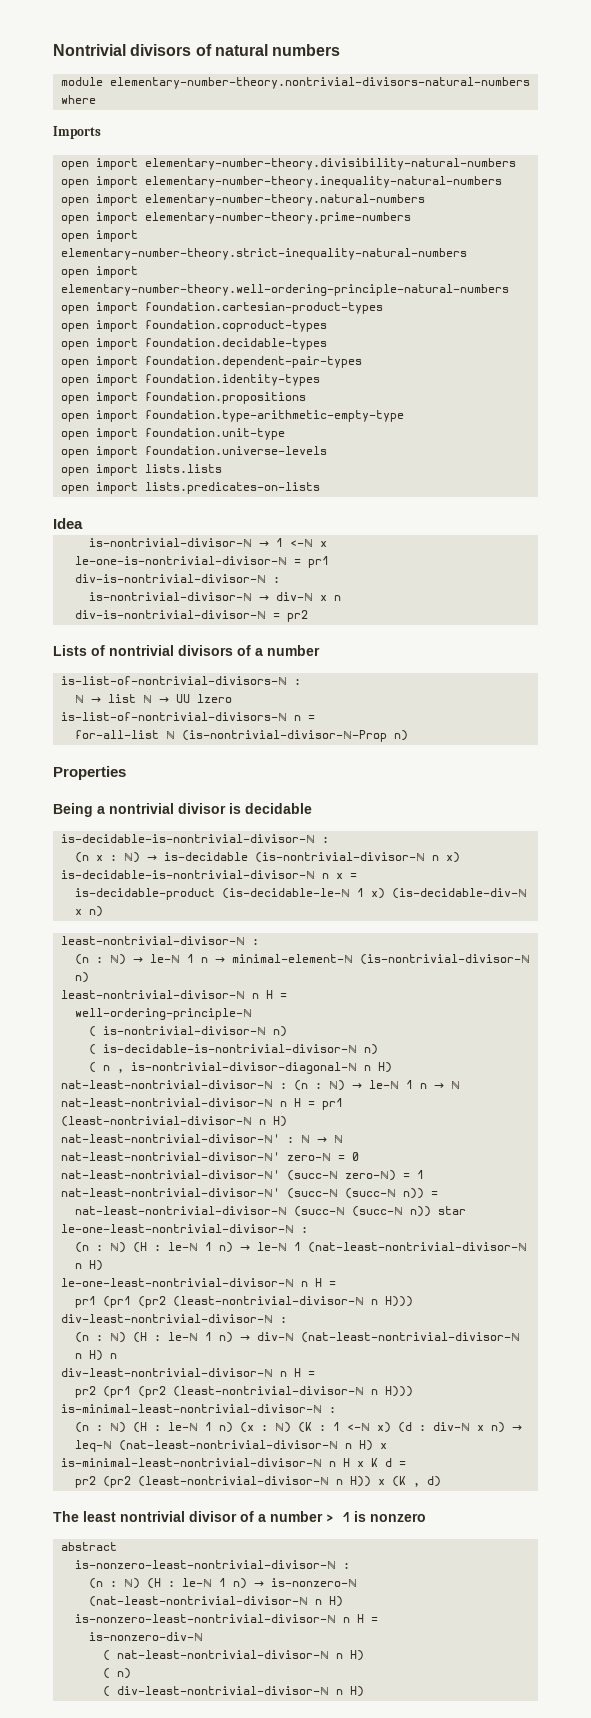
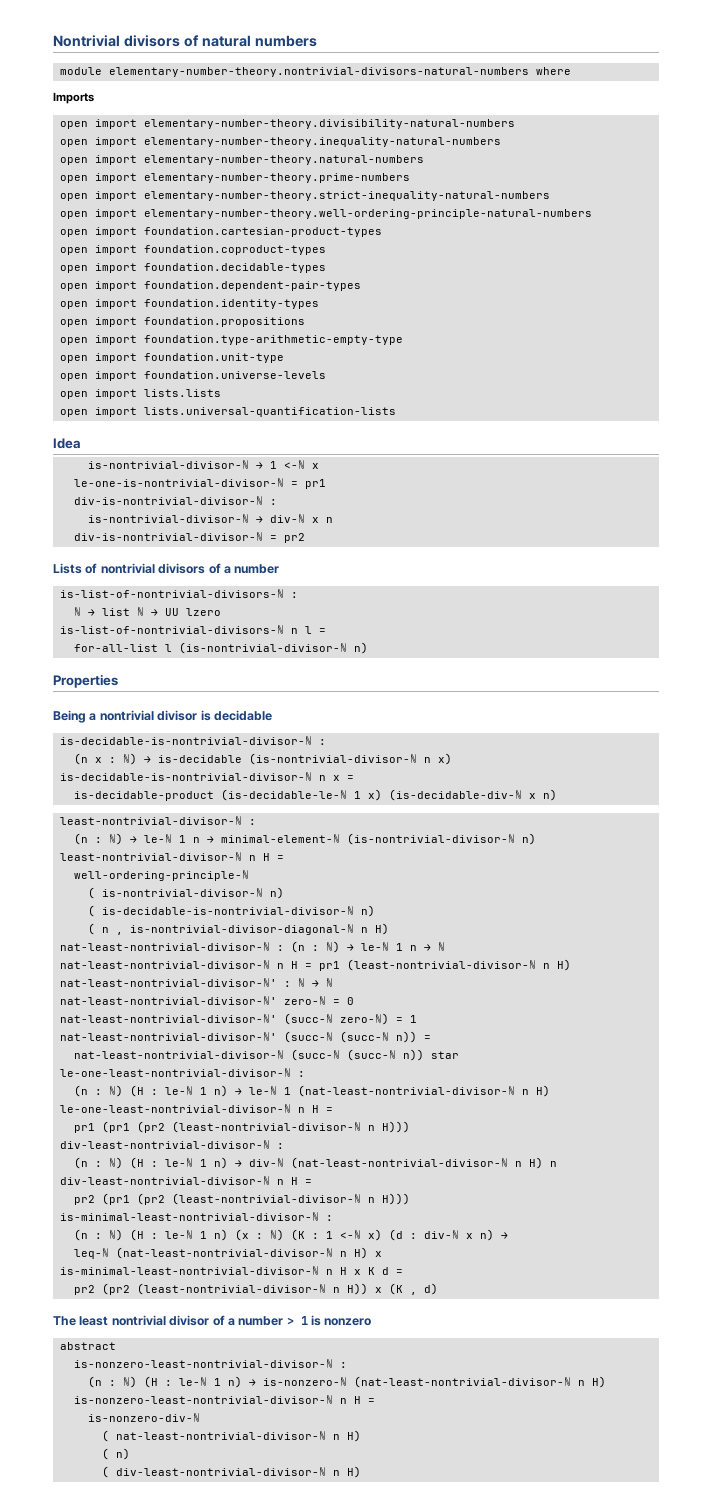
- open import lists.predicates-on-lists
+ open import lists.universal-quantification-lists
- is-list-of-nontrivial-divisors-ℕ n =
+ is-list-of-nontrivial-divisors-ℕ n l =
- for-all-list ℕ (is-nontrivial-divisor-ℕ-Prop n)
+ for-all-list l (is-nontrivial-divisor-ℕ n)

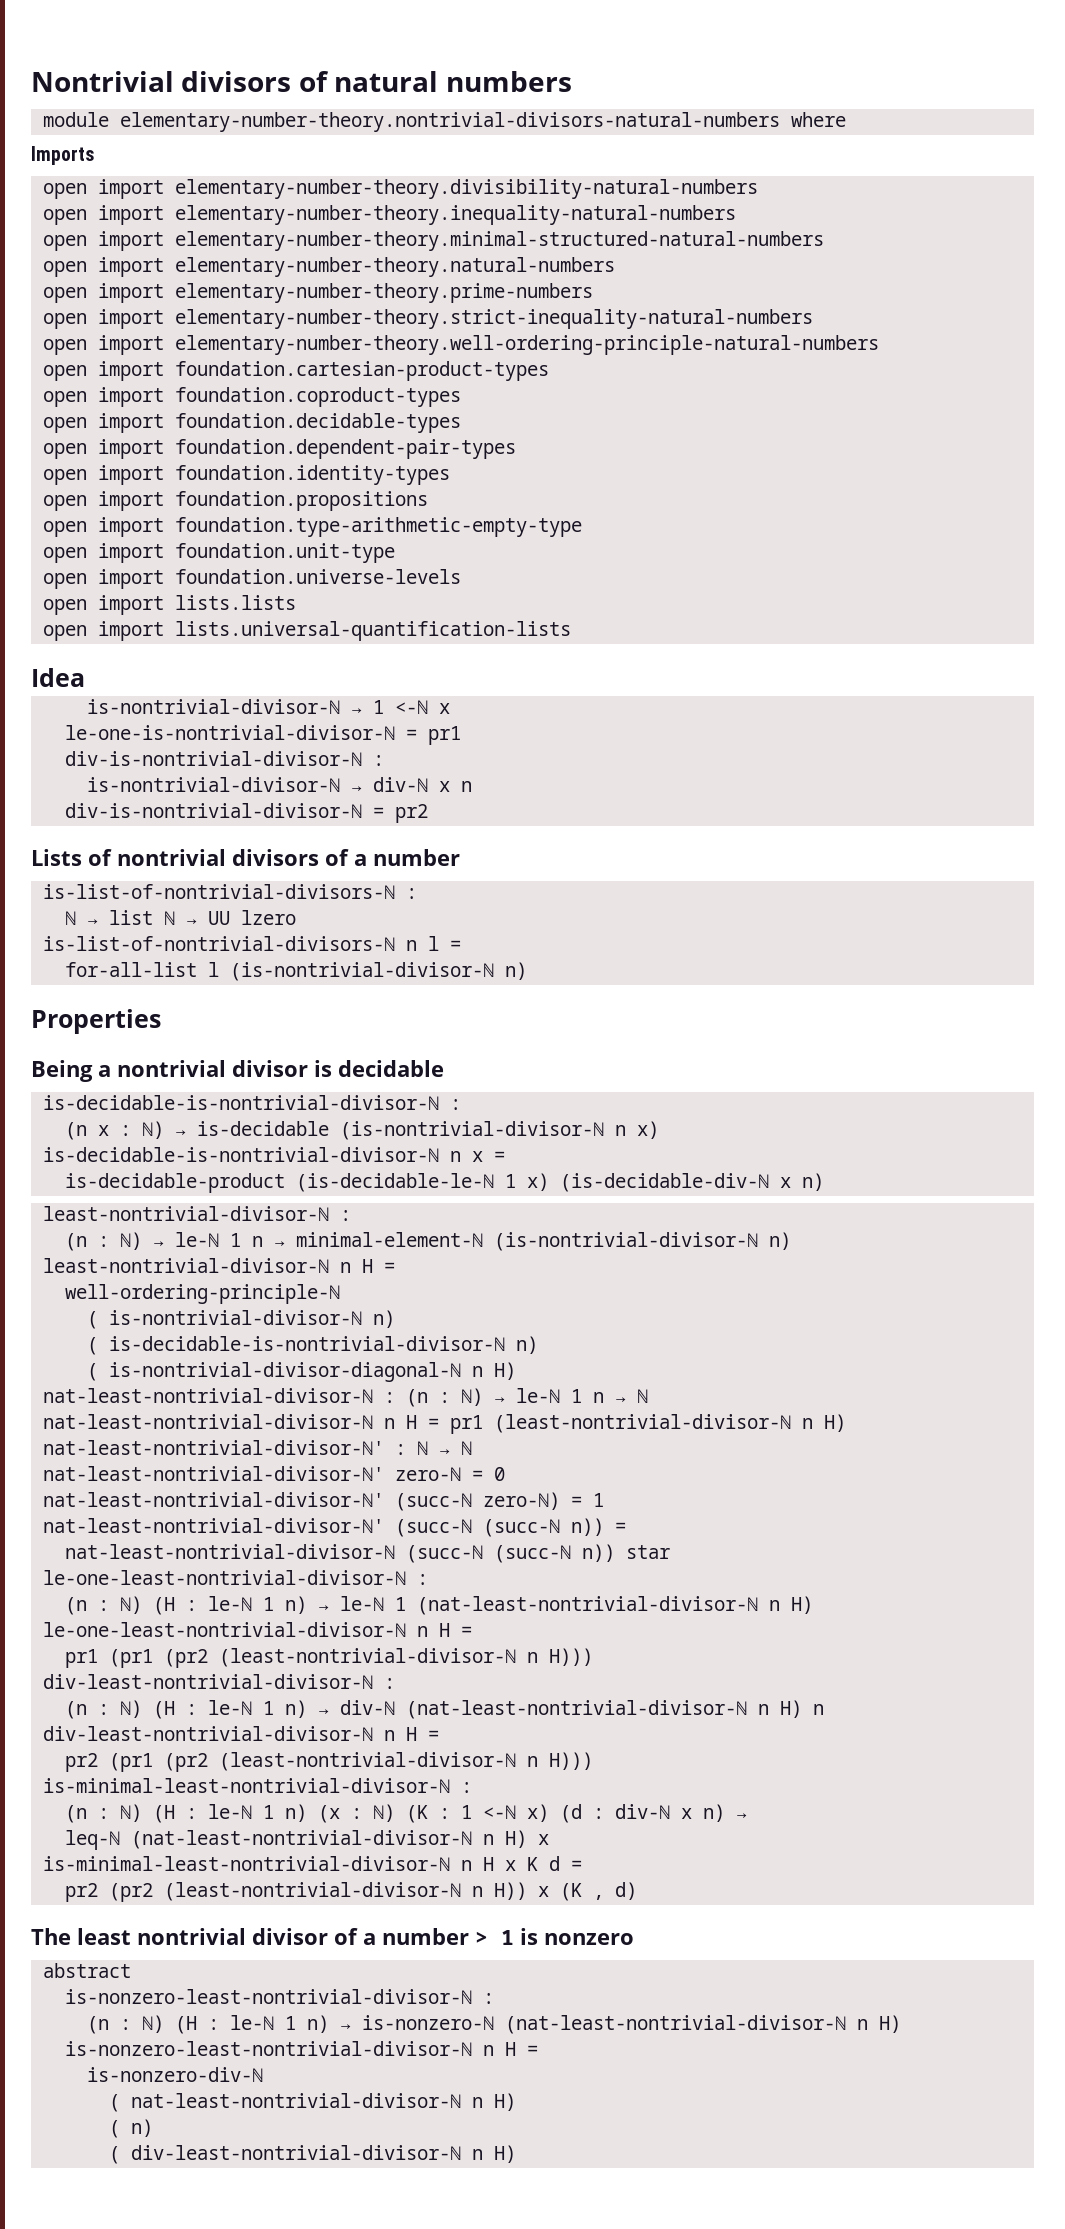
+ open import elementary-number-theory.minimal-structured-natural-numbers
- ( n , is-nontrivial-divisor-diagonal-ℕ n H)
+ ( is-nontrivial-divisor-diagonal-ℕ n H)

